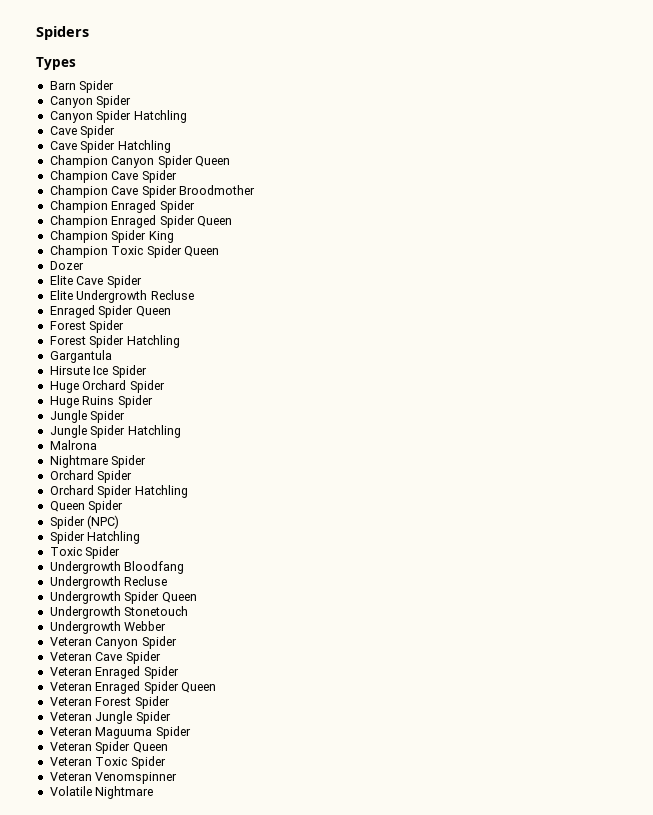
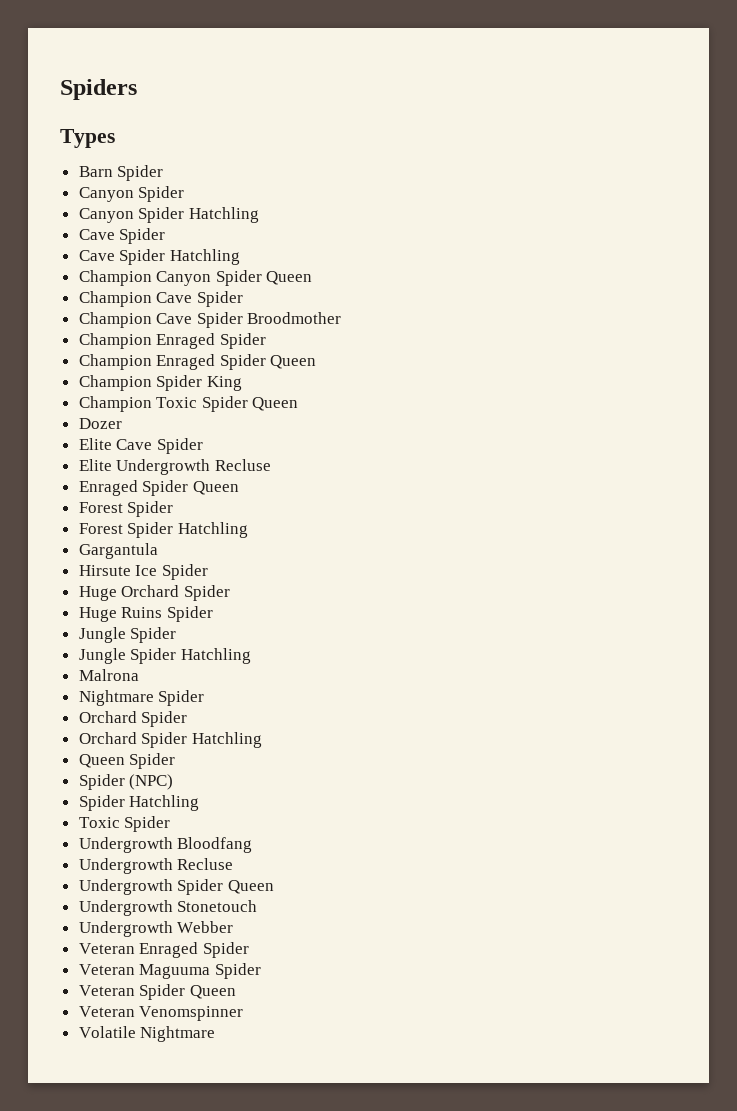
- Veteran Canyon Spider
- Veteran Cave Spider
  Veteran Enraged Spider
- Veteran Enraged Spider Queen
- Veteran Forest Spider
- Veteran Jungle Spider
- Veteran Toxic Spider

